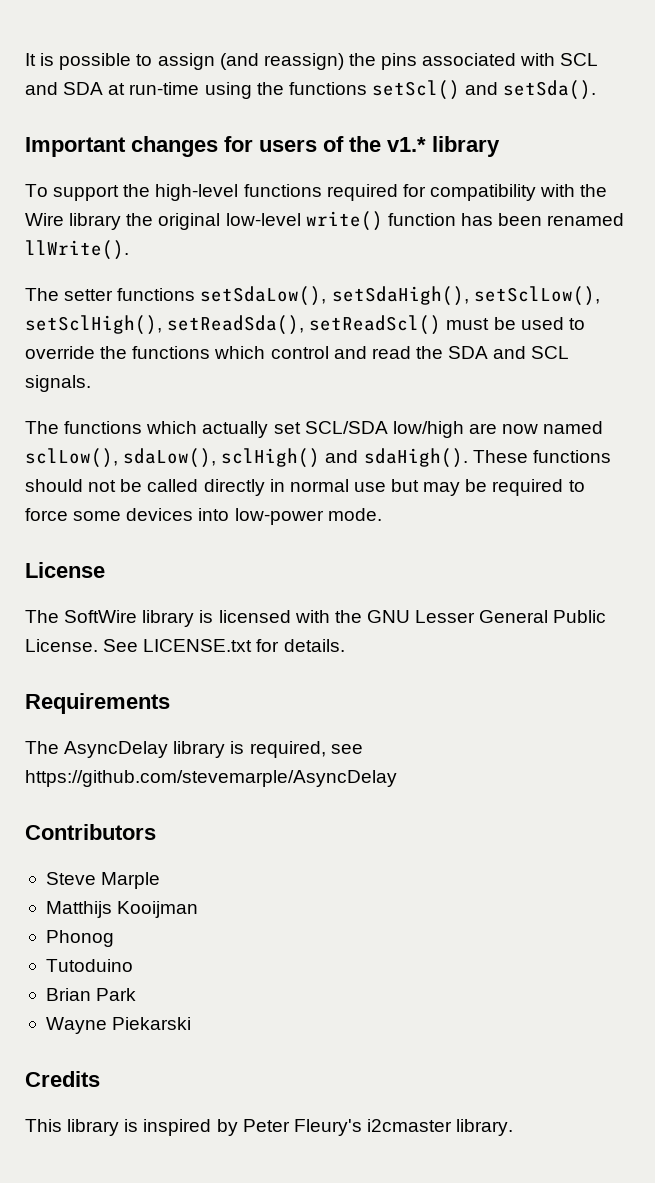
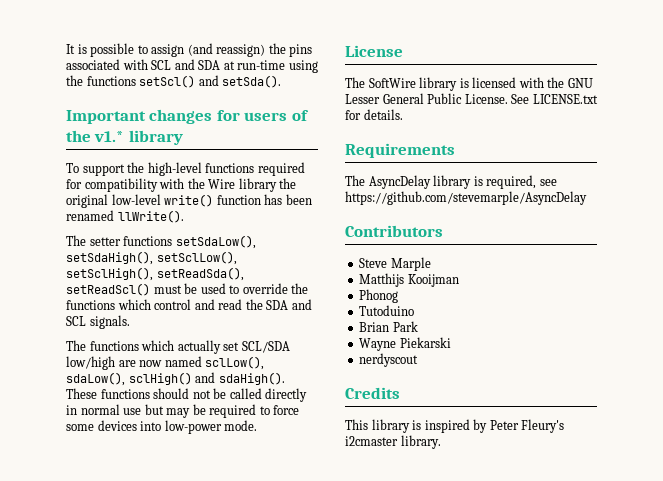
+ nerdyscout

